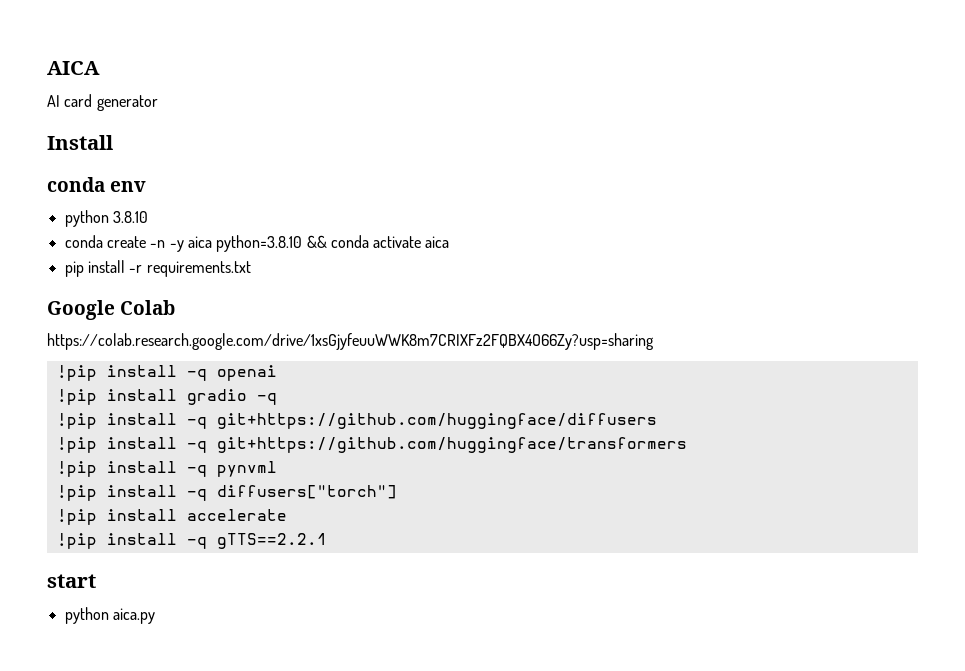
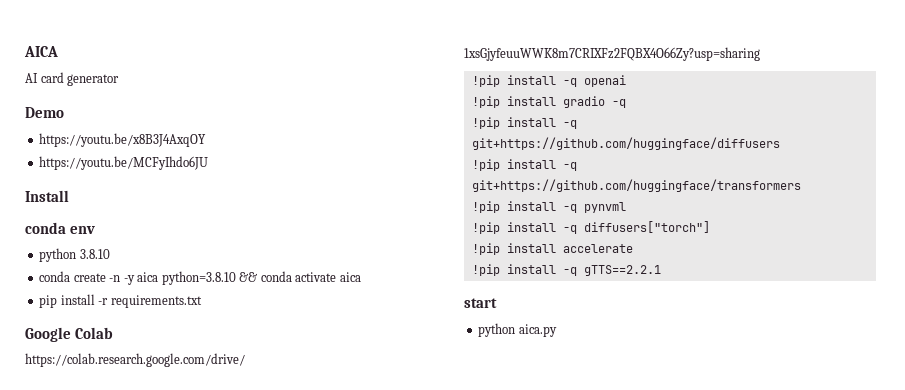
+ Demo
+ https://youtu.be/x8B3J4AxqOY
+ https://youtu.be/MCFyIhdo6JU

